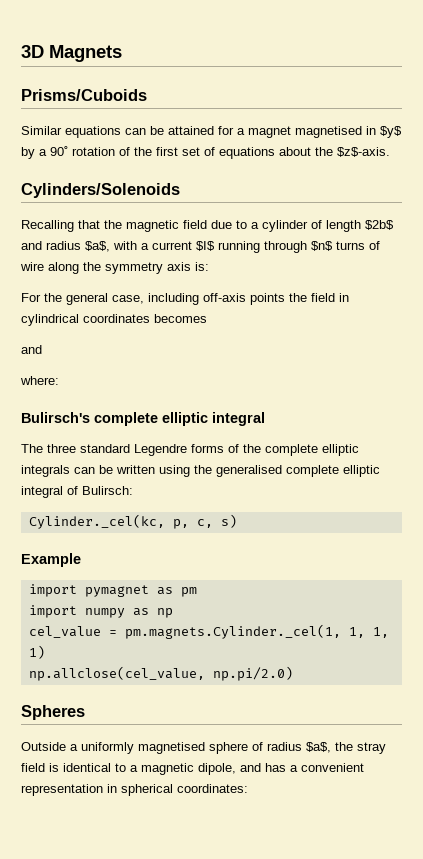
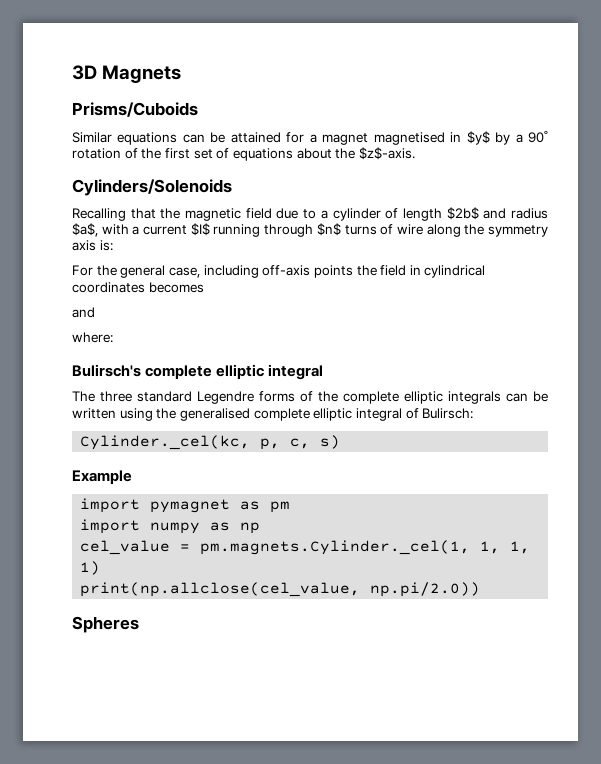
- np.allclose(cel_value, np.pi/2.0)
+ print(np.allclose(cel_value, np.pi/2.0))
- Outside a uniformly magnetised sphere of radius $a$, the stray field is identical to a magnetic dipole, and has a convenient representation in spherical coordinates:

